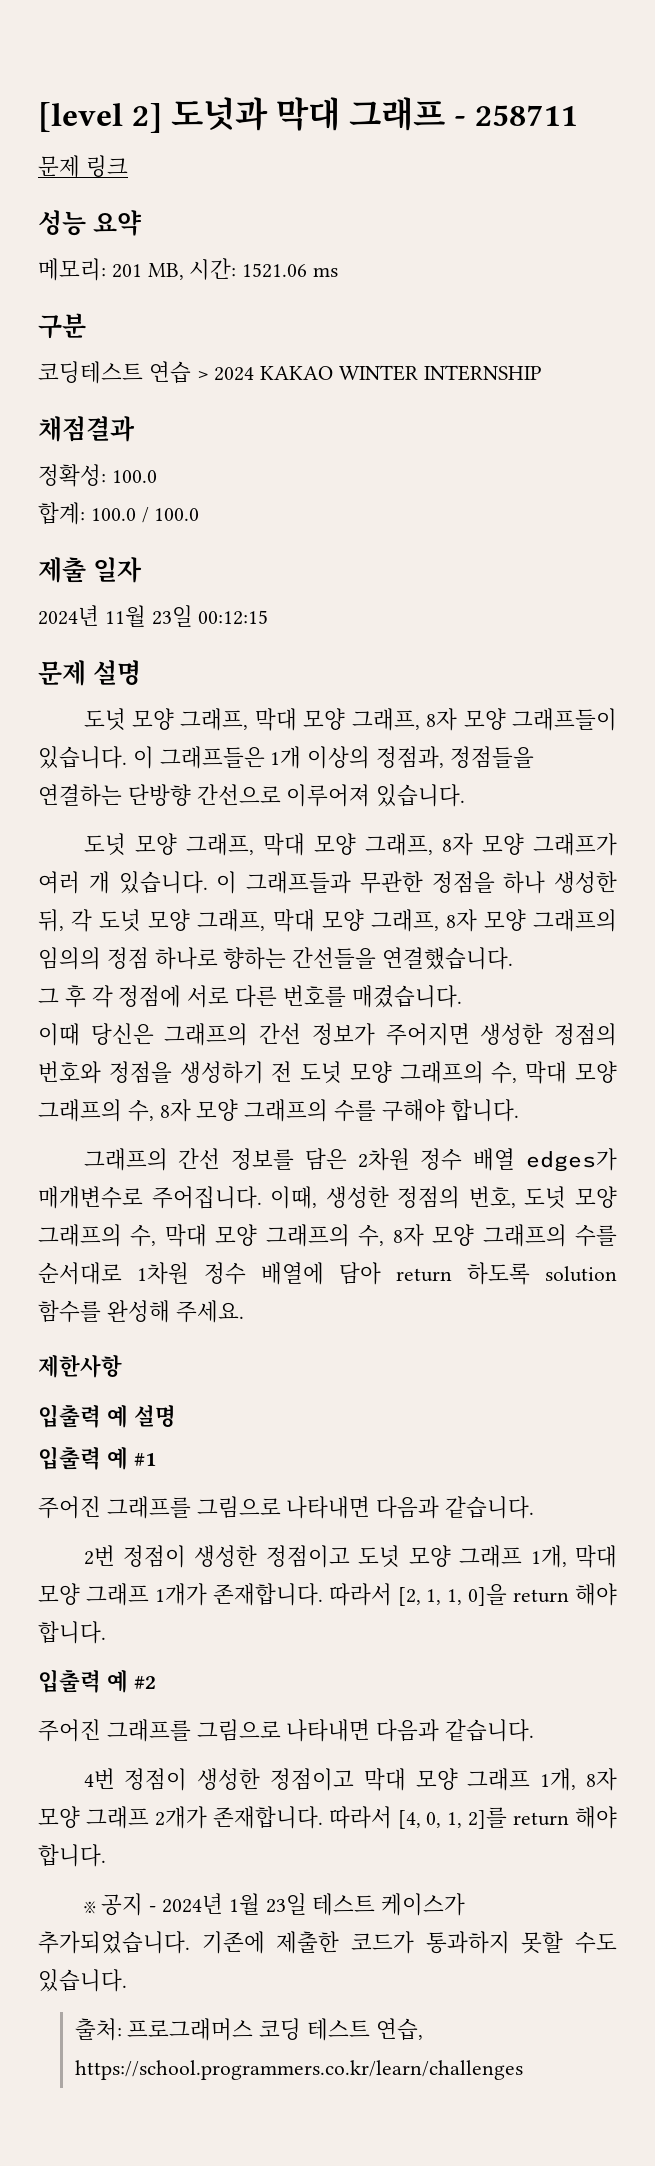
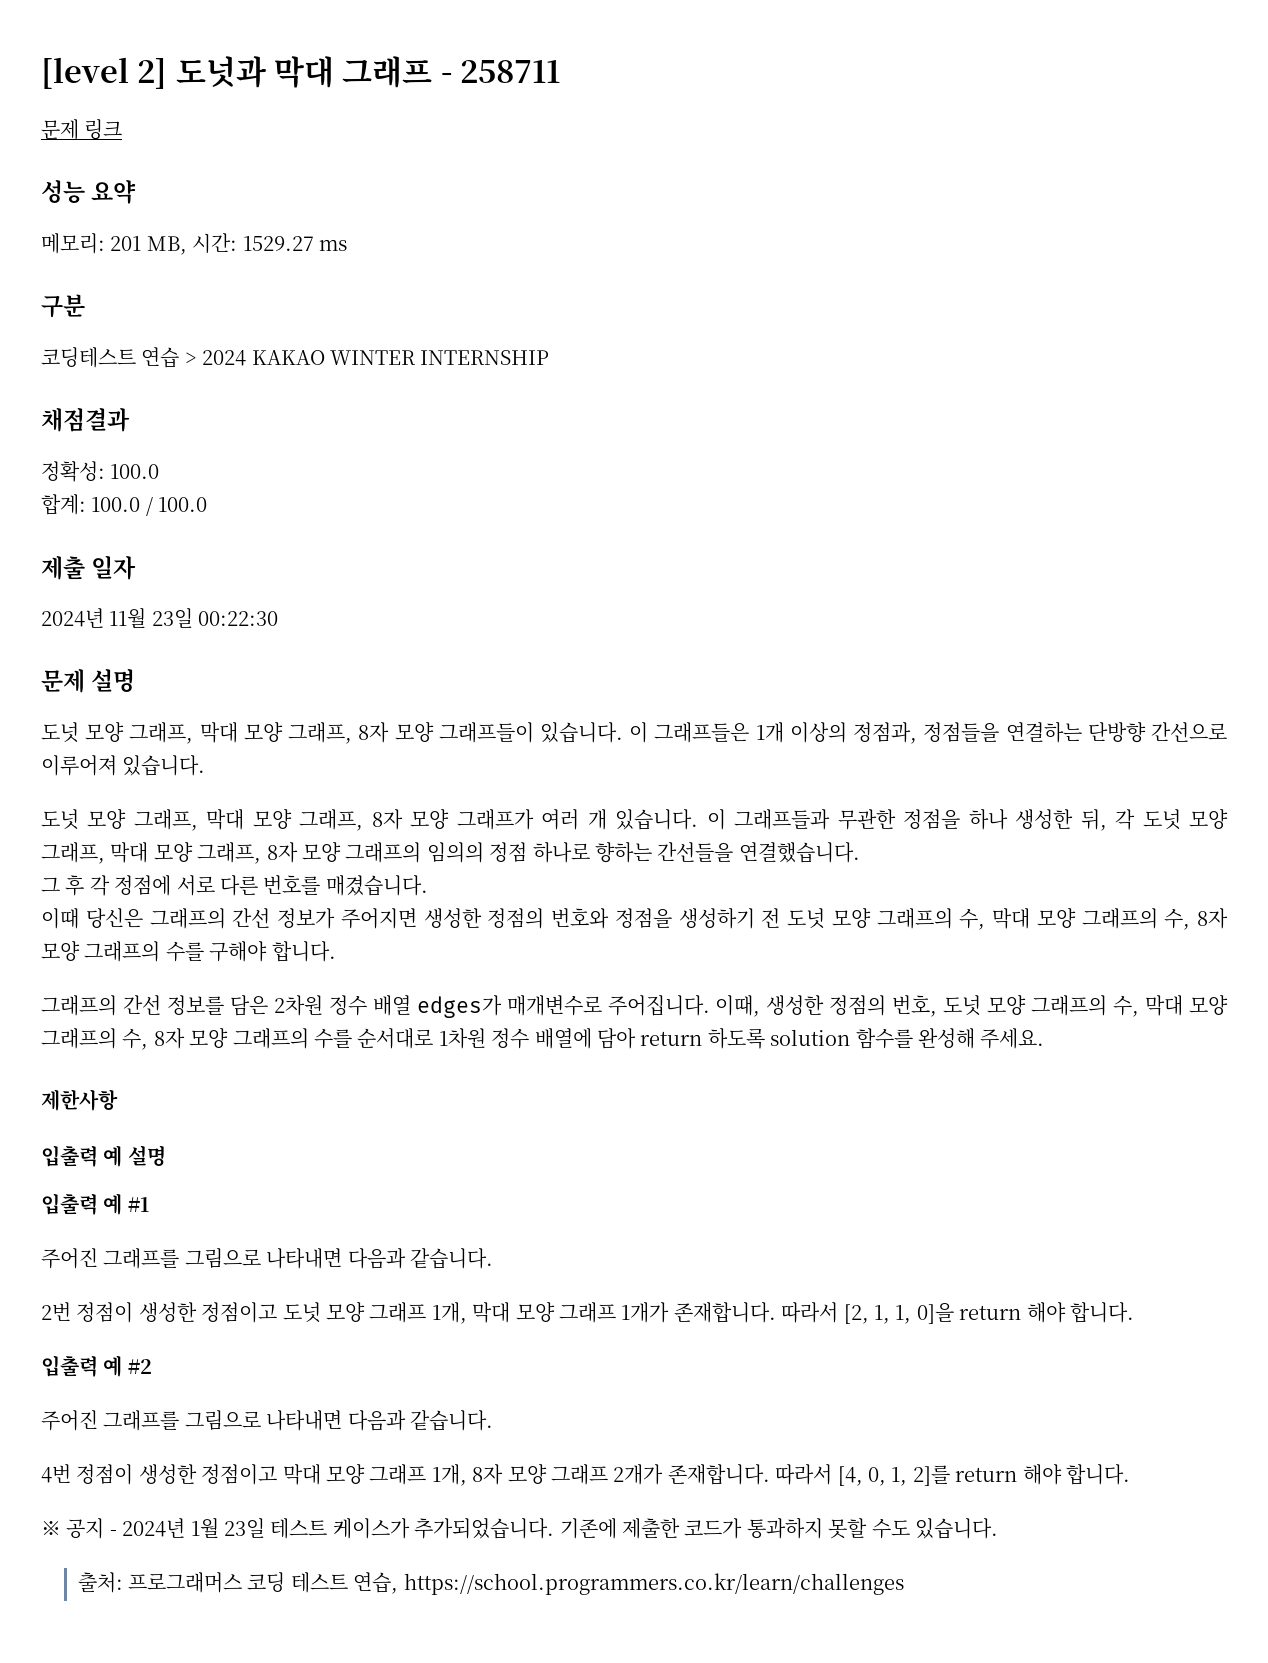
- 메모리: 201 MB, 시간: 1521.06 ms
+ 메모리: 201 MB, 시간: 1529.27 ms
- 2024년 11월 23일 00:12:15
+ 2024년 11월 23일 00:22:30

